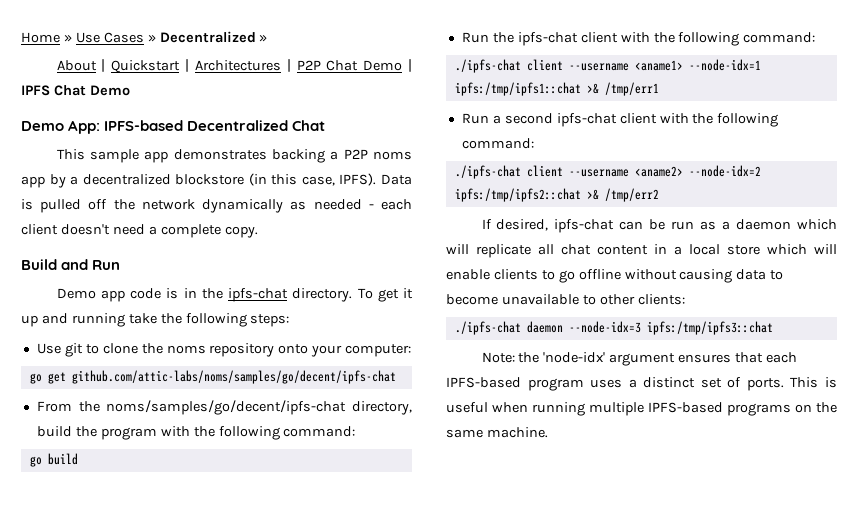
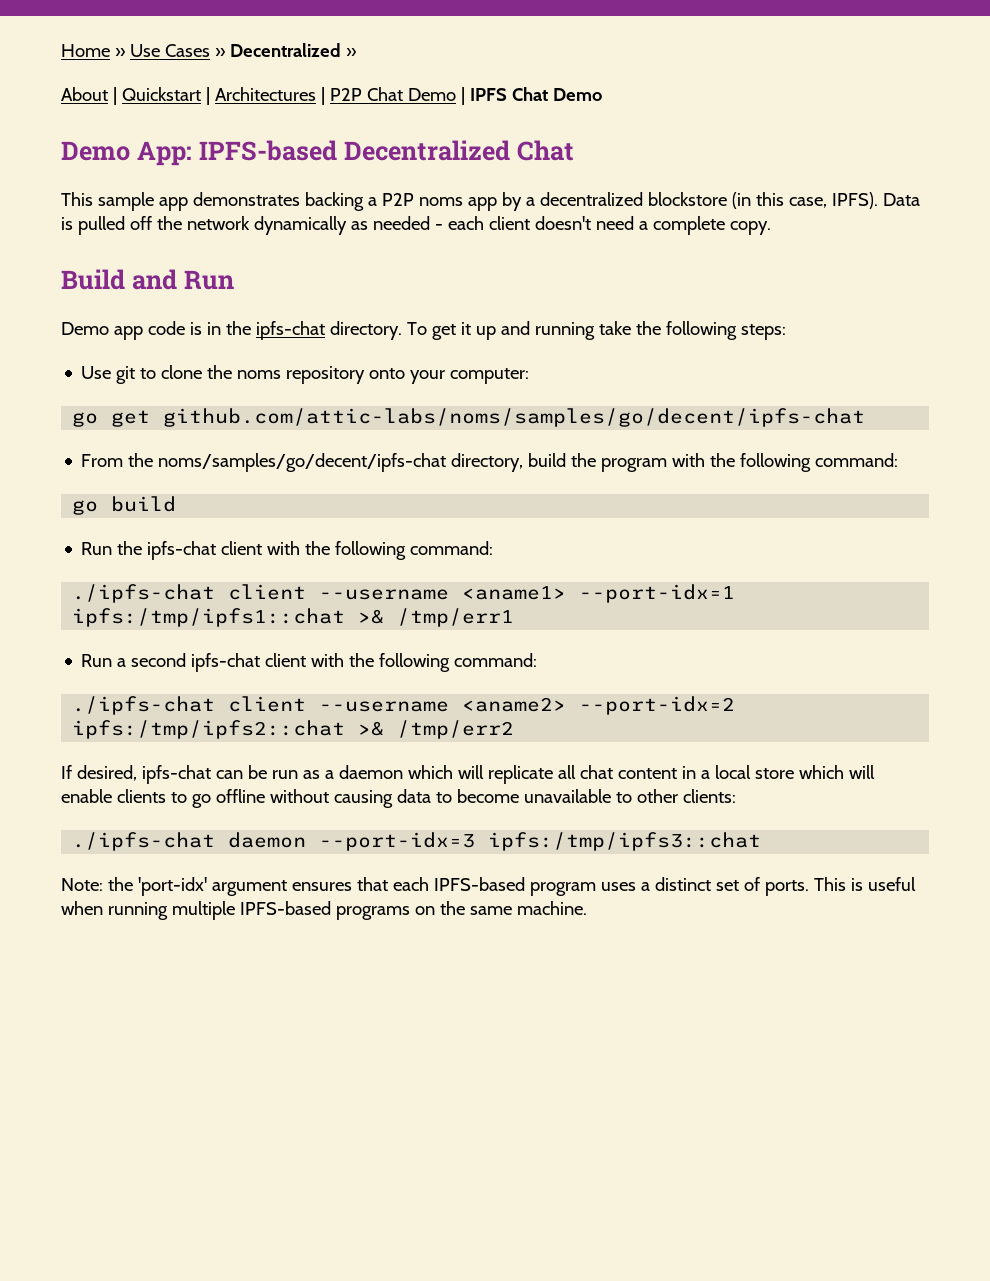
- ./ipfs-chat client --username <aname1> --node-idx=1 ipfs:/tmp/ipfs1::chat >& /tmp/err1
+ ./ipfs-chat client --username <aname1> --port-idx=1 ipfs:/tmp/ipfs1::chat >& /tmp/err1
- ./ipfs-chat client --username <aname2> --node-idx=2 ipfs:/tmp/ipfs2::chat >& /tmp/err2
+ ./ipfs-chat client --username <aname2> --port-idx=2 ipfs:/tmp/ipfs2::chat >& /tmp/err2
- ./ipfs-chat daemon --node-idx=3 ipfs:/tmp/ipfs3::chat
+ ./ipfs-chat daemon --port-idx=3 ipfs:/tmp/ipfs3::chat
- Note: the 'node-idx' argument ensures that each IPFS-based program uses a distinct set of ports.
+ Note: the 'port-idx' argument ensures that each IPFS-based program uses a distinct set of ports.

